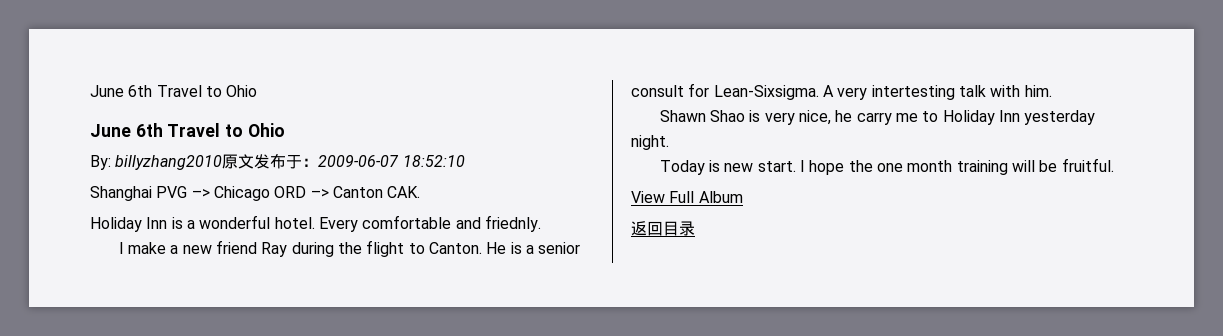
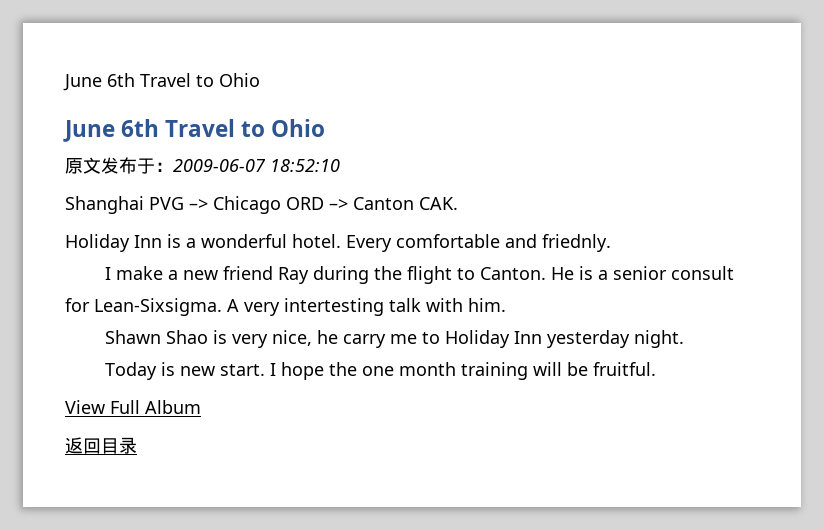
- By: billyzhang2010原文发布于：2009-06-07 18:52:10
+ 原文发布于：2009-06-07 18:52:10

